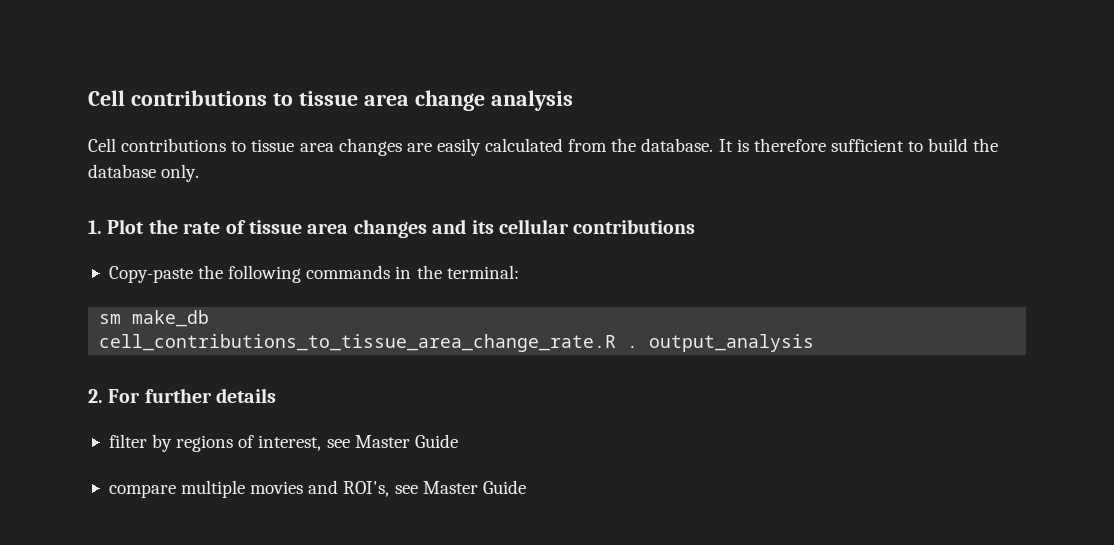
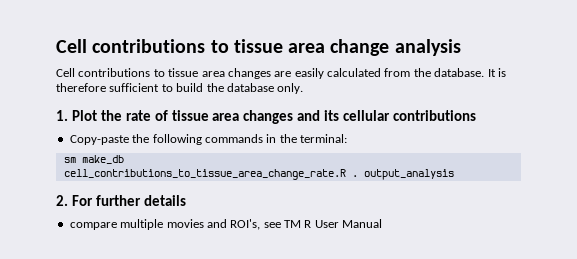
- filter by regions of interest, see Master Guide
- compare multiple movies and ROI's, see Master Guide
+ compare multiple movies and ROI's, see TM R User Manual

